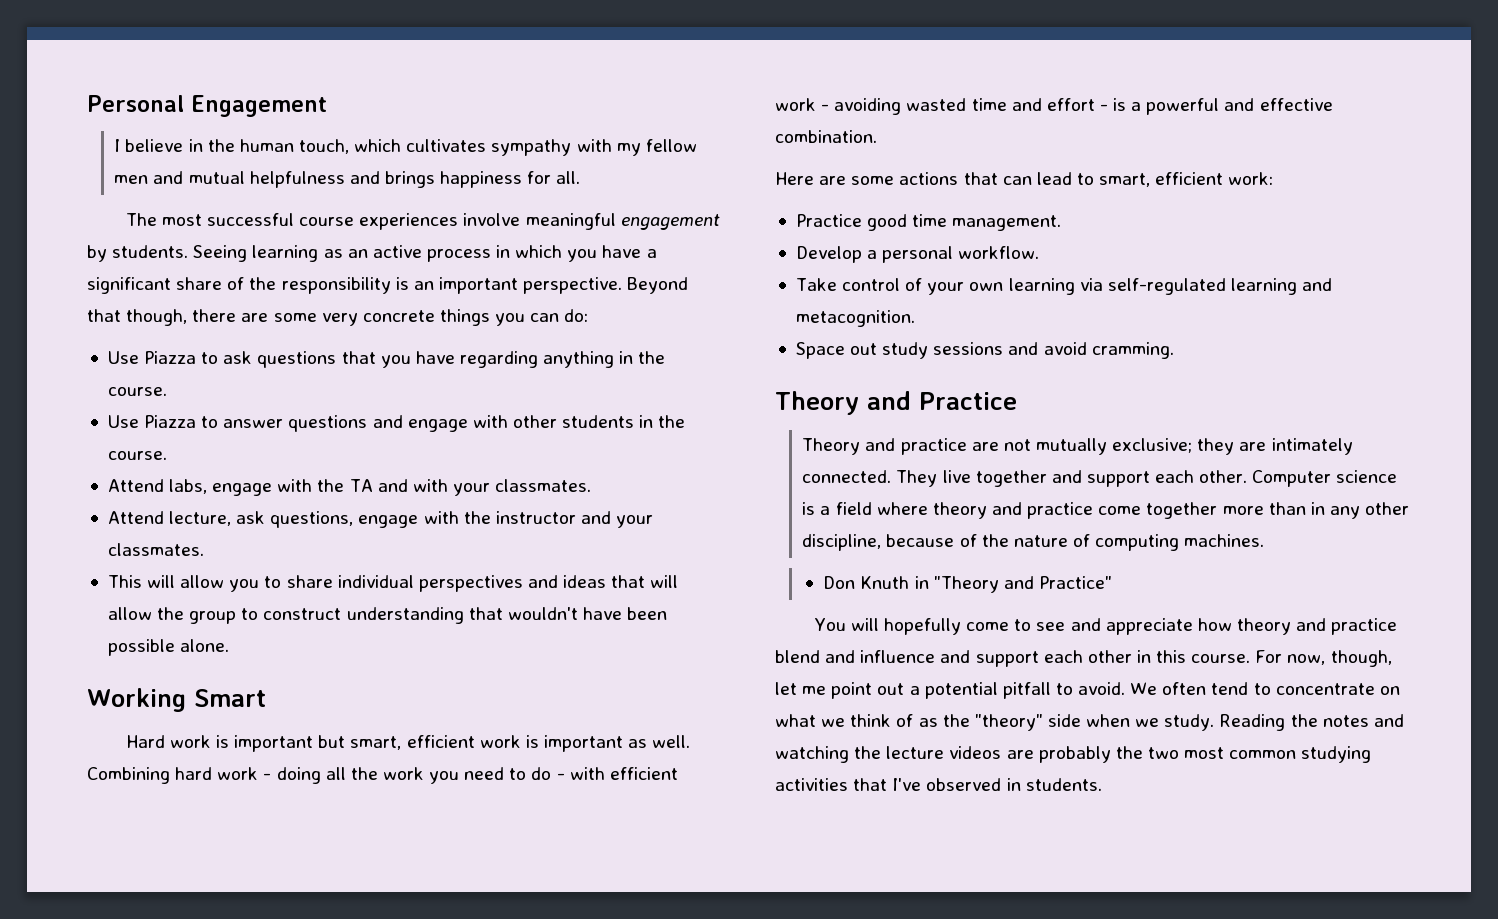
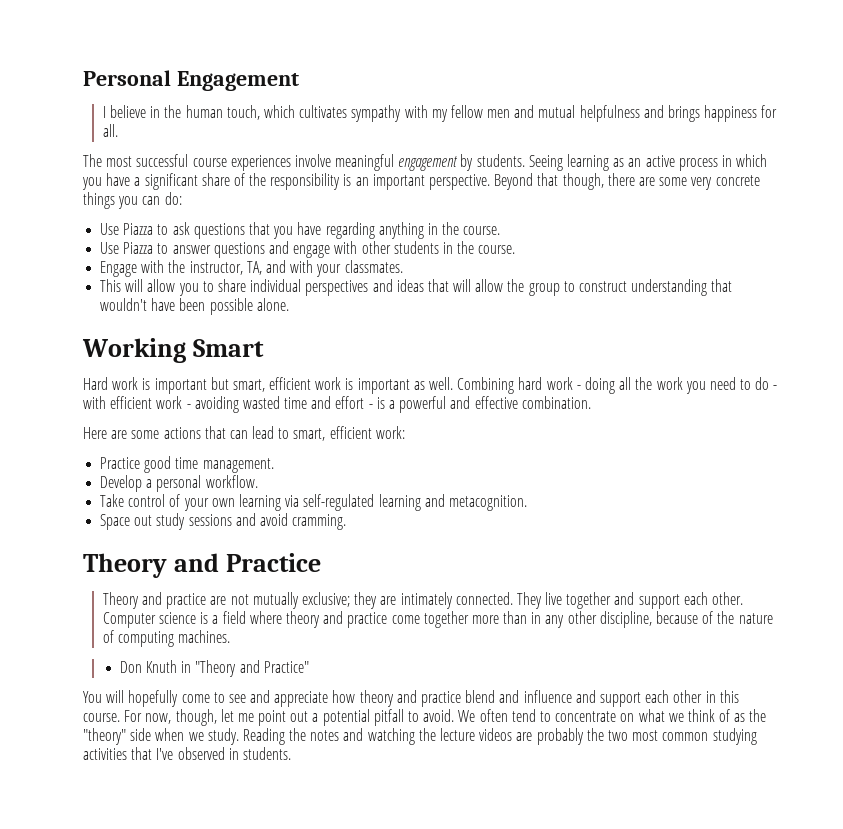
- Attend labs, engage with the TA and with your classmates.
- Attend lecture, ask questions, engage with the instructor and your classmates.
+ Engage with the instructor, TA, and with your classmates.

